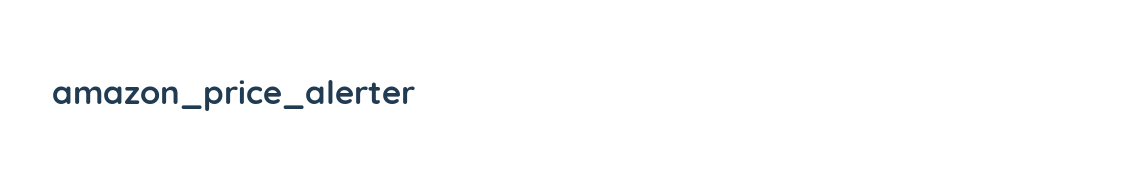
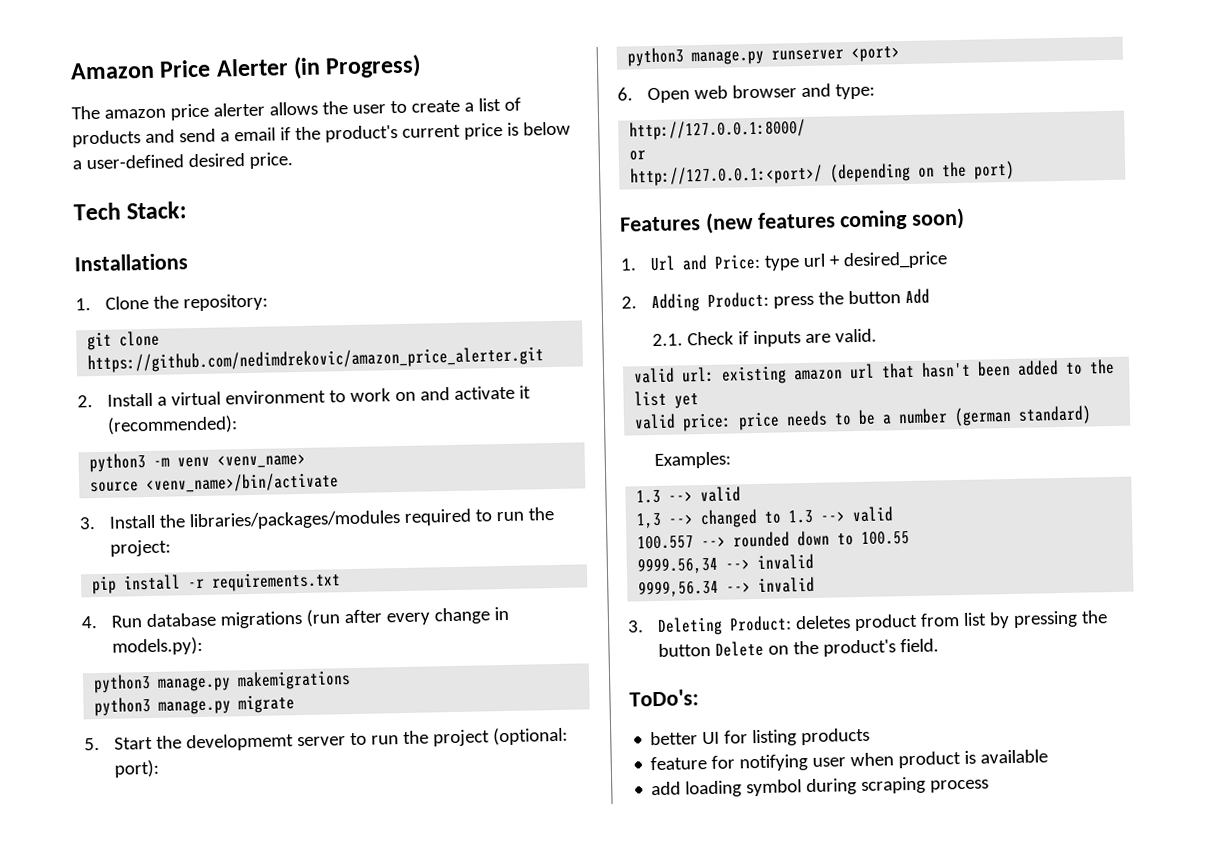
- amazon_price_alerter
+ Amazon Price Alerter (in Progress)
+ The amazon price alerter allows the user to create a list of products and send a email if the product's current price is below a user-defined desired price.
+ Tech Stack:
+ Installations
+ 1. Clone the repository:
+ git clone https://github.com/nedimdrekovic/amazon_price_alerter.git
+ 2. Install a virtual environment to work on and activate it (recommended):
+ python3 -m venv <venv_name>
+ source <venv_name>/bin/activate
+ 3. Install the libraries/packages/modules required to run the project:
+ pip install -r requirements.txt
+ 4. Run database migrations (run after every change in models.py):
+ python3 manage.py makemigrations
+ python3 manage.py migrate
+ 5. Start the developmemt server to run the project (optional: port):
+ python3 manage.py runserver <port>
+ 6. Open web browser and type:
+ http://127.0.0.1:8000/
+ or
+ http://127.0.0.1:<port>/ (depending on the port)
+ Features (new features coming soon)
+ 1. Url and Price: type url + desired_price
+ 2. Adding Product: press the button Add
+ 2.1. Check if inputs are valid.
+ valid url: existing amazon url that hasn't been added to the list yet
+ valid price: price needs to be a number (german standard)
+ Examples:
+ 1.3 --> valid
+ 1,3 --> changed to 1.3 --> valid
+ 100.557 --> rounded down to 100.55
+ 9999.56,34 --> invalid
+ 9999,56.34 --> invalid
+ 3. Deleting Product: deletes product from list by pressing the button Delete on the product's field.
+ ToDo's:
+ better UI for listing products
+ feature for notifying user when product is available
+ add loading symbol during scraping process

